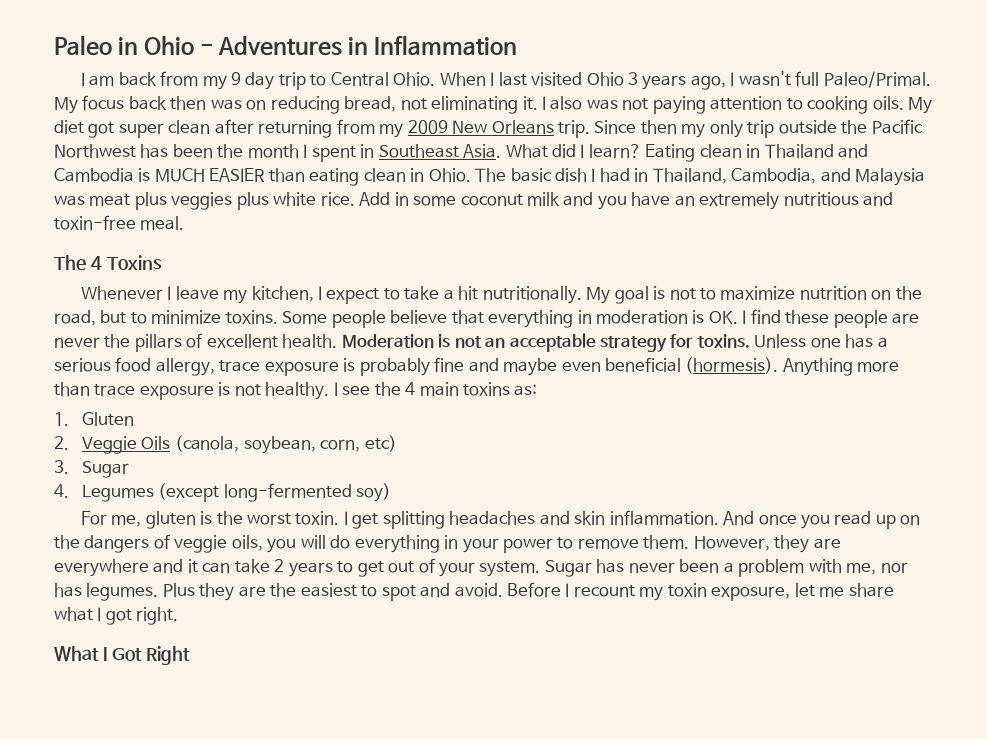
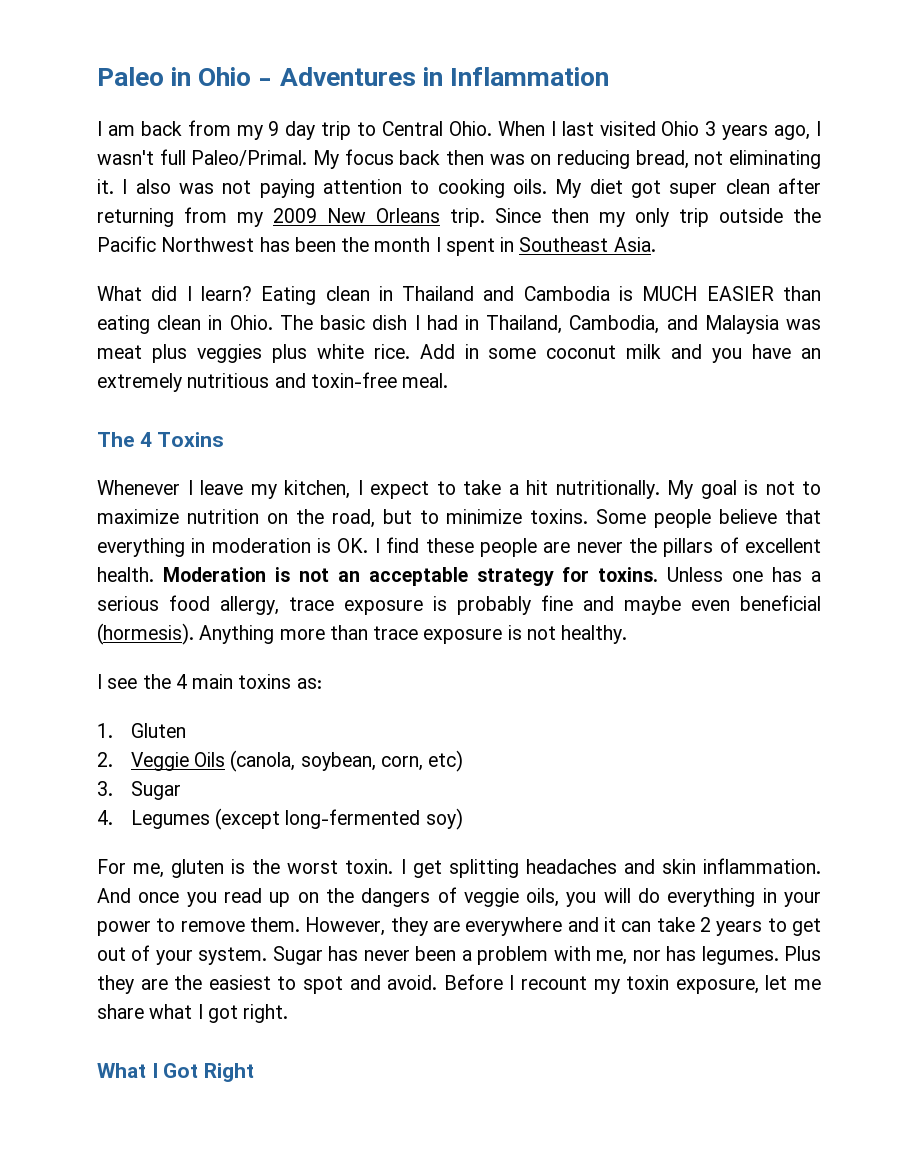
- Since then my only trip outside the Pacific Northwest has been the month I spent in Southeast Asia. What did I learn?
+ Since then my only trip outside the Pacific Northwest has been the month I spent in Southeast Asia.
+ What did I learn?
- Anything more than trace exposure is not healthy. I see the 4 main toxins as:
+ Anything more than trace exposure is not healthy.
+ I see the 4 main toxins as:

